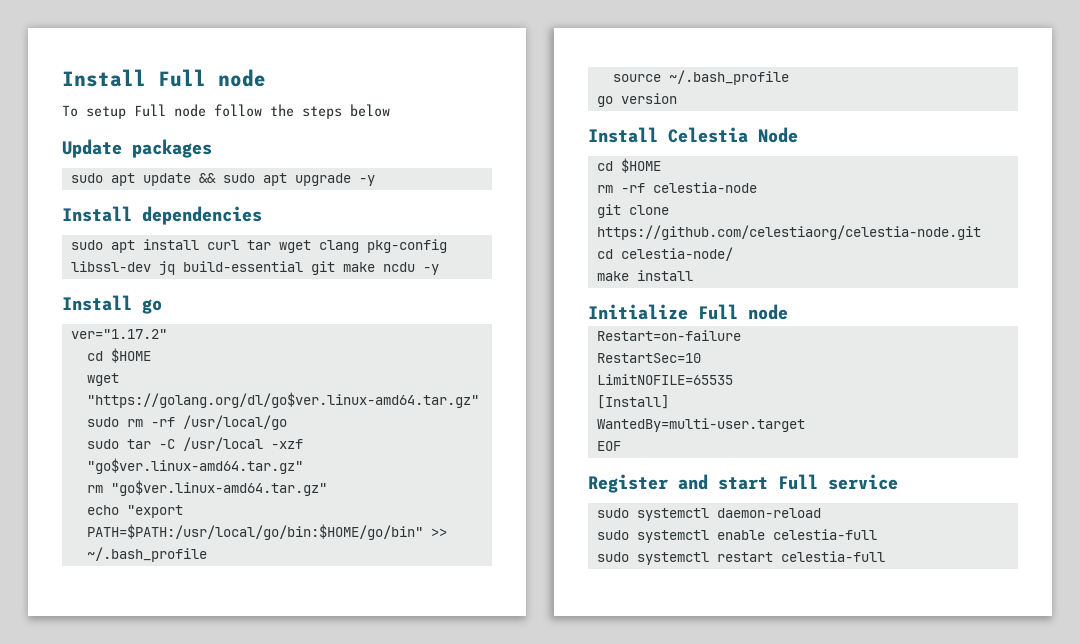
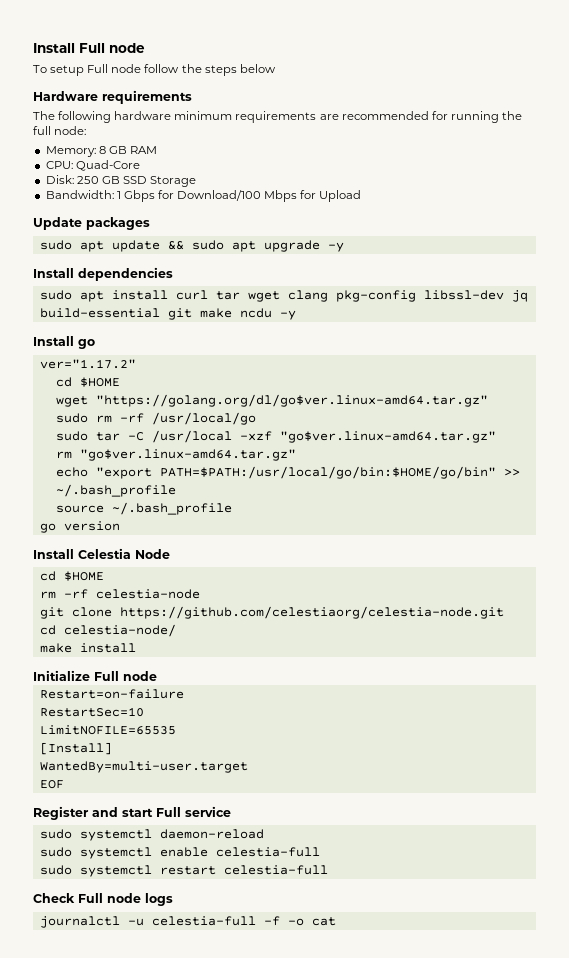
+ Hardware requirements
+ The following hardware minimum requirements are recommended for running the full node:
+ Memory: 8 GB RAM
+ CPU: Quad-Core
+ Disk: 250 GB SSD Storage
+ Bandwidth: 1 Gbps for Download/100 Mbps for Upload
+ Check Full node logs
+ journalctl -u celestia-full -f -o cat

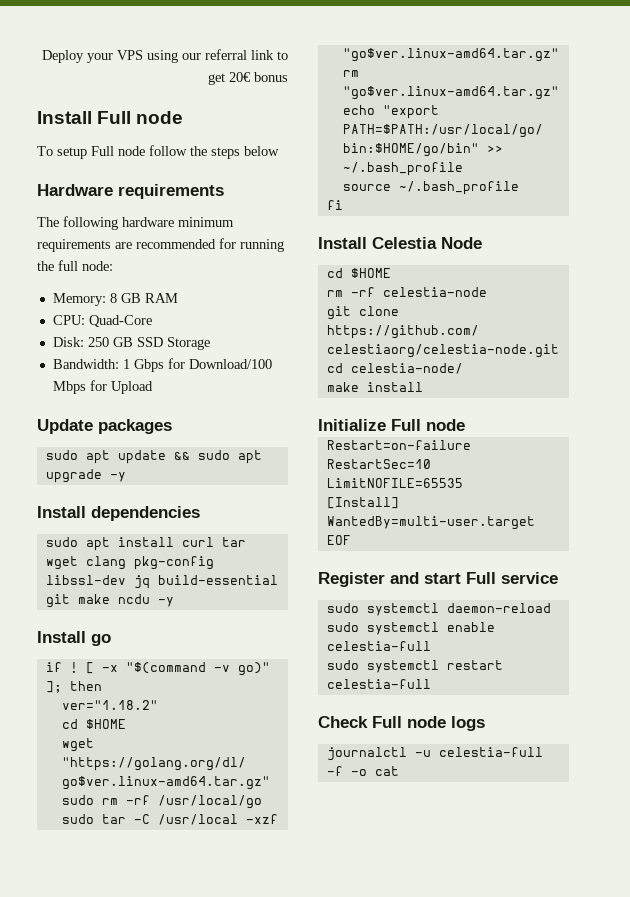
+ Deploy your VPS using our referral link to get 20€ bonus
- ver="1.17.2"
+ if ! [ -x "$(command -v go)" ]; then
+ ver="1.18.2"
- go version
+ fi

